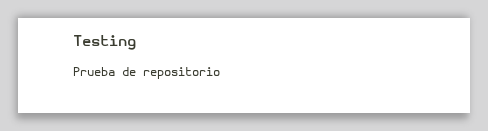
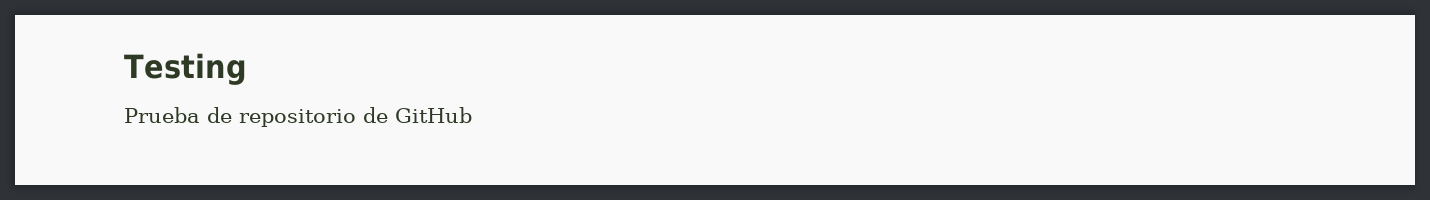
- Prueba de repositorio
+ Prueba de repositorio de GitHub

